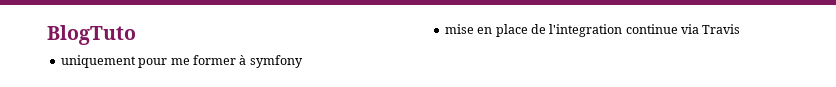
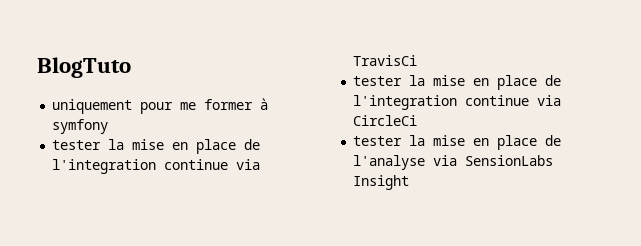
- mise en place de l'integration continue via Travis
+ tester la mise en place de l'integration continue via TravisCi
+ tester la mise en place de l'integration continue via CircleCi
+ tester la mise en place de l'analyse via SensionLabs Insight

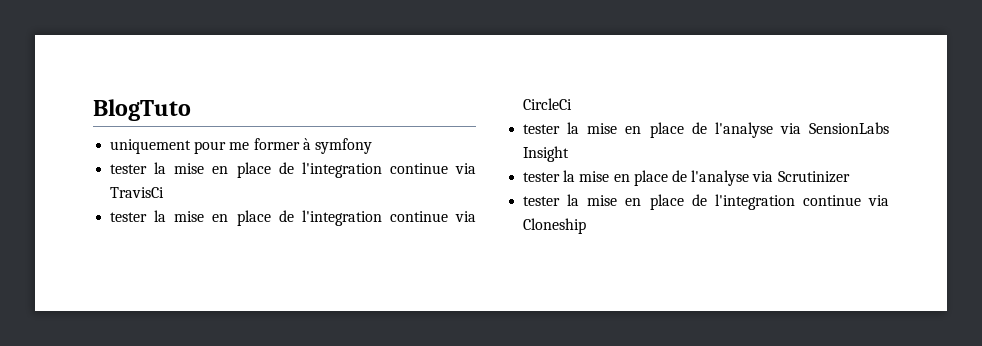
+ tester la mise en place de l'analyse via Scrutinizer
+ tester la mise en place de l'integration continue via Cloneship

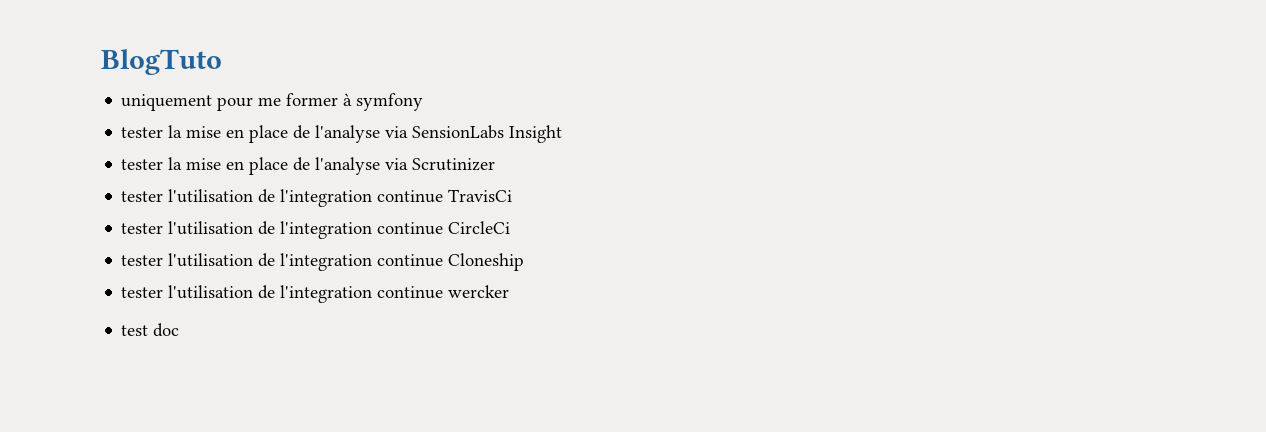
- tester la mise en place de l'integration continue via TravisCi
- tester la mise en place de l'integration continue via CircleCi
- tester la mise en place de l'integration continue via Cloneship
+ tester l'utilisation de l'integration continue TravisCi
+ tester l'utilisation de l'integration continue CircleCi
+ tester l'utilisation de l'integration continue Cloneship
+ tester l'utilisation de l'integration continue wercker
+ test doc

